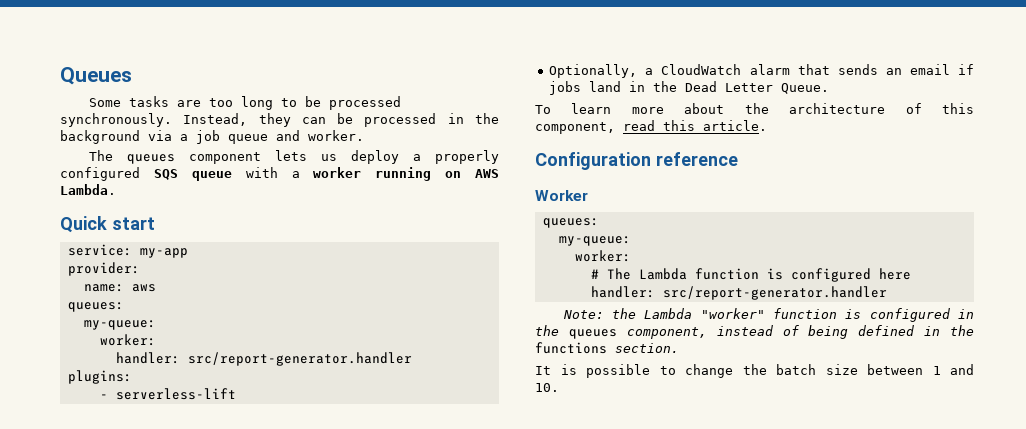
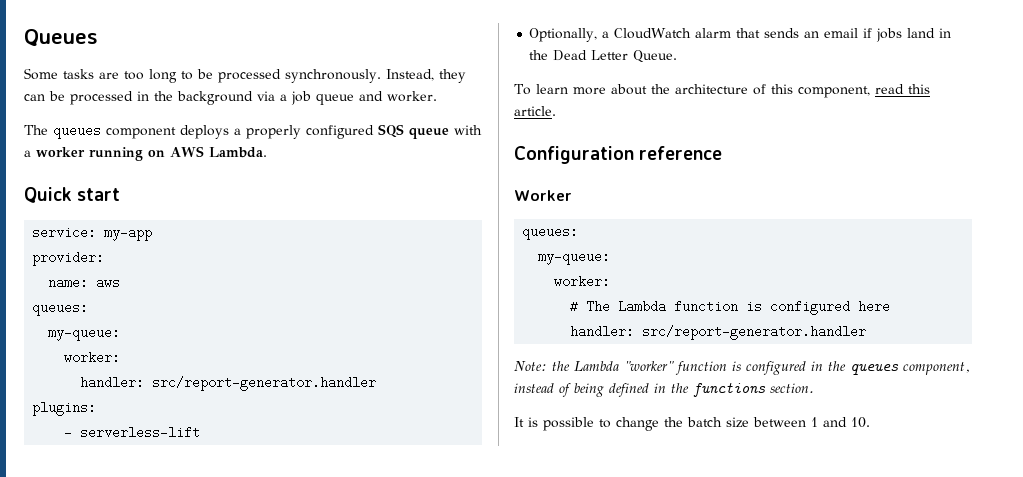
- The queues component lets us deploy a properly configured SQS queue with a worker running on AWS Lambda.
+ The queues component deploys a properly configured SQS queue with a worker running on AWS Lambda.

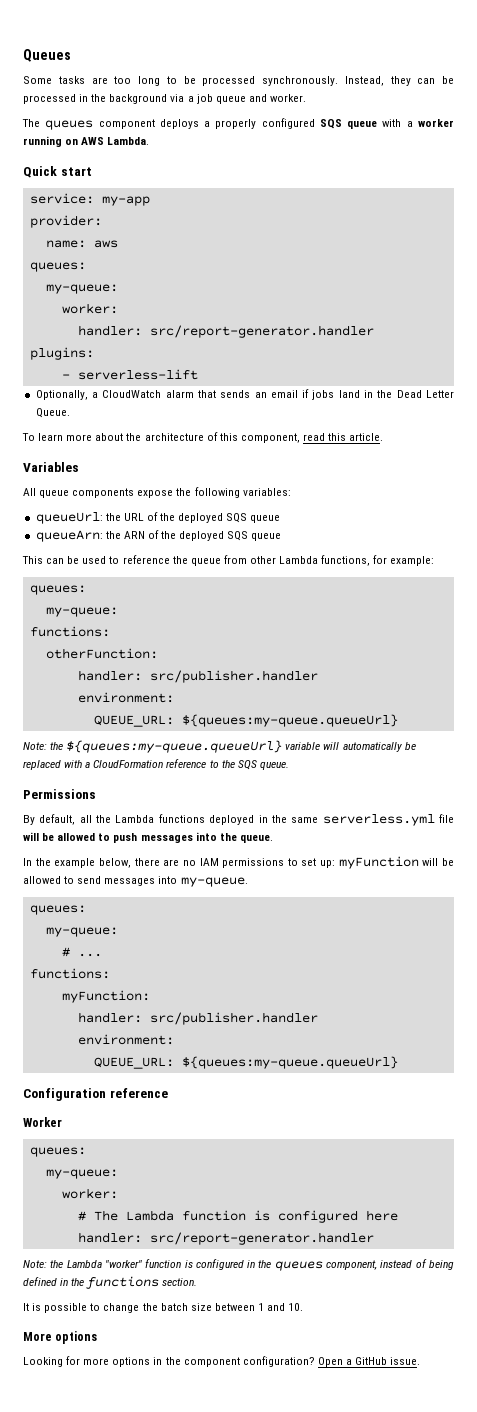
+ Variables
+ All queue components expose the following variables:
+ queueUrl: the URL of the deployed SQS queue
+ queueArn: the ARN of the deployed SQS queue
+ This can be used to reference the queue from other Lambda functions, for example:
+ queues:
+ my-queue:
+ functions:
+ otherFunction:
+ handler: src/publisher.handler
+ environment:
+ QUEUE_URL: ${queues:my-queue.queueUrl}
+ Note: the ${queues:my-queue.queueUrl} variable will automatically be replaced with a CloudFormation reference to the SQS queue.
+ Permissions
+ By default, all the Lambda functions deployed in the same serverless.yml file will be allowed to push messages into the queue.
+ In the example below, there are no IAM permissions to set up: myFunction will be allowed to send messages into my-queue.
+ queues:
+ my-queue:
+ # ...
+ functions:
+ myFunction:
+ handler: src/publisher.handler
+ environment:
+ QUEUE_URL: ${queues:my-queue.queueUrl}
+ More options
+ Looking for more options in the component configuration? Open a GitHub issue.

